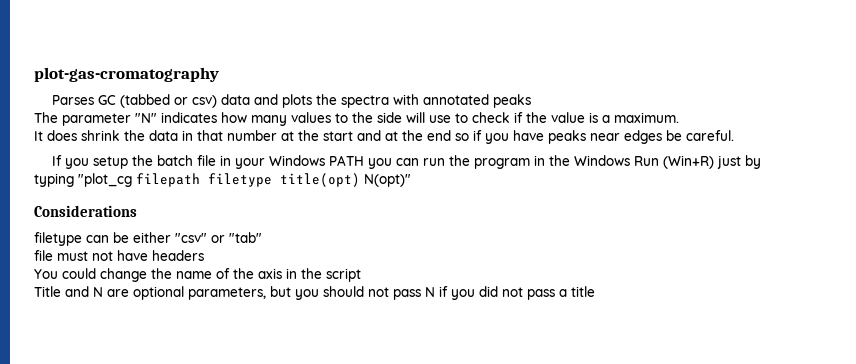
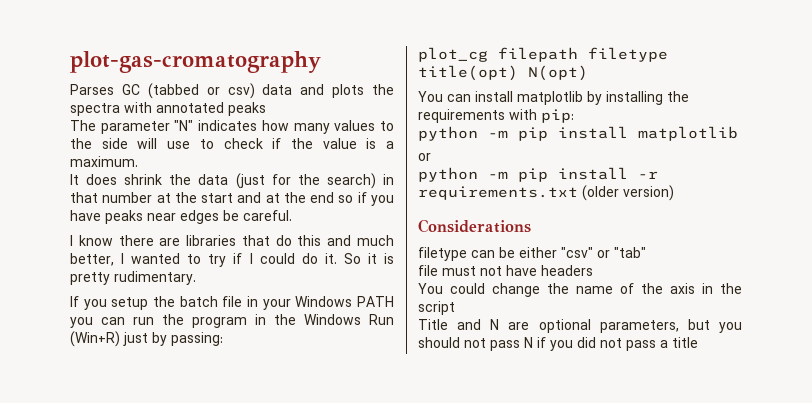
- It does shrink the data in that number at the start and at the end so if you have peaks near edges be careful.
+ It does shrink the data (just for the search) in that number at the start and at the end so if you have peaks near edges be careful.
+ I know there are libraries that do this and much better, I wanted to try if I could do it. So it is pretty rudimentary.
- If you setup the batch file in your Windows PATH you can run the program in the Windows Run (Win+R) just by typing "plot_cg filepath filetype title(opt) N(opt)"
+ If you setup the batch file in your Windows PATH you can run the program in the Windows Run (Win+R) just by passing:
+ plot_cg filepath filetype title(opt) N(opt)
+ You can install matplotlib by installing the requirements with pip:
+ python -m pip install matplotlib
+ or
+ python -m pip install -r requirements.txt (older version)

